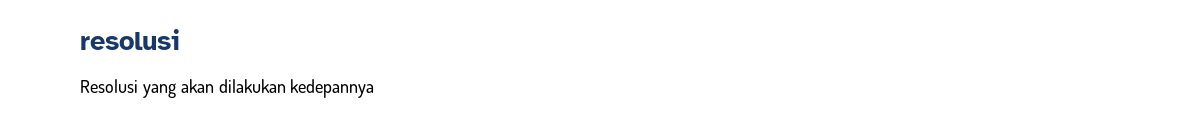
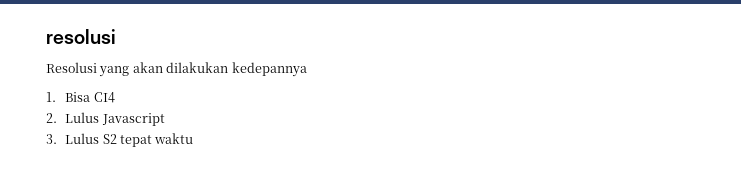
+ 1. Bisa CI4
+ 2. Lulus Javascript
+ 3. Lulus S2 tepat waktu

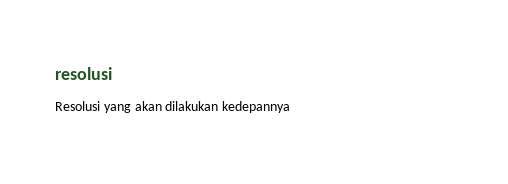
- 1. Bisa CI4
- 2. Lulus Javascript
- 3. Lulus S2 tepat waktu

